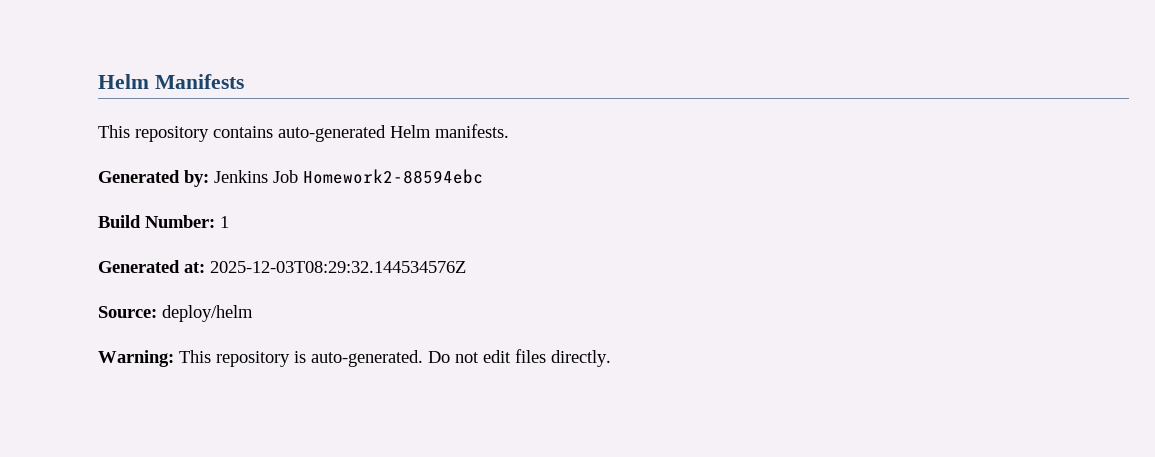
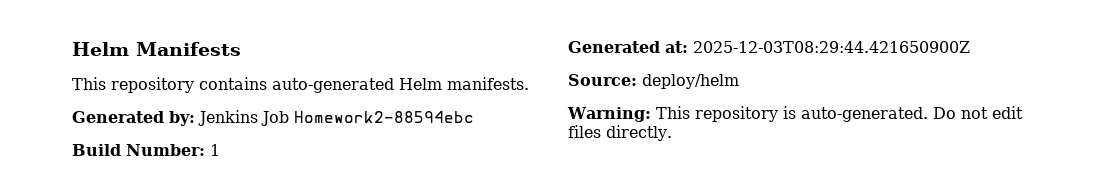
- Generated at: 2025-12-03T08:29:32.144534576Z
+ Generated at: 2025-12-03T08:29:44.421650900Z

